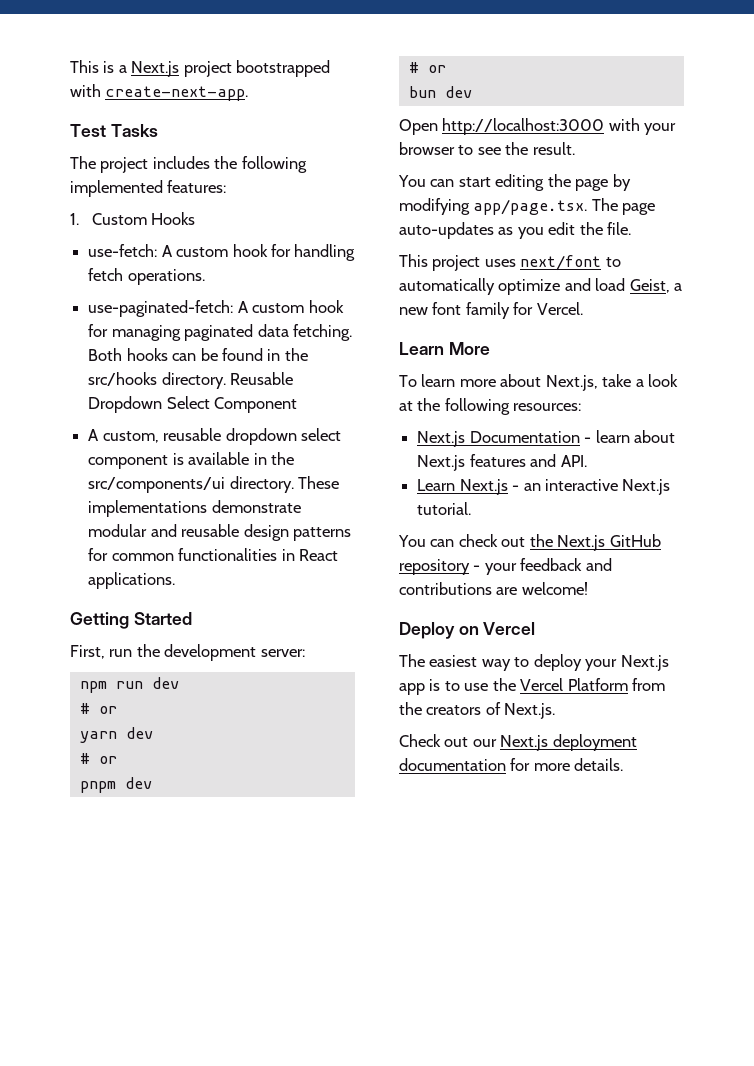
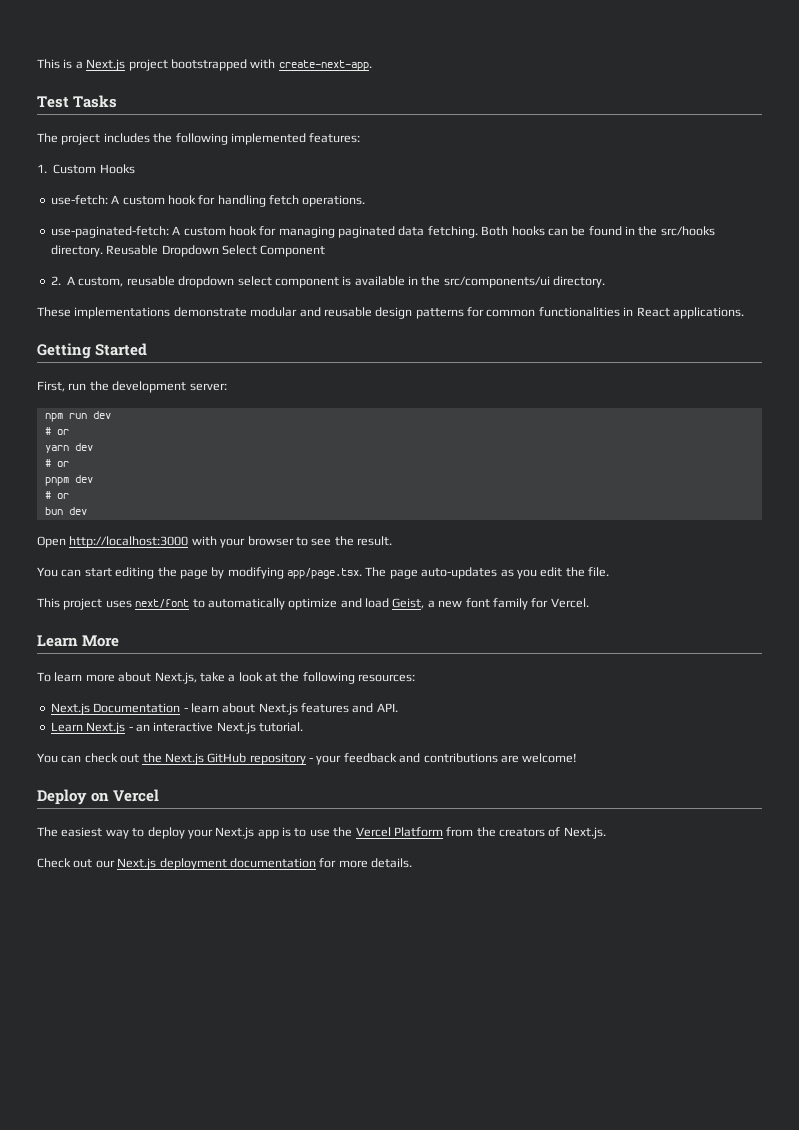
- A custom, reusable dropdown select component is available in the src/components/ui directory. These implementations demonstrate modular and reusable design patterns for common functionalities in React applications.
+ 2. A custom, reusable dropdown select component is available in the src/components/ui directory.
+ These implementations demonstrate modular and reusable design patterns for common functionalities in React applications.

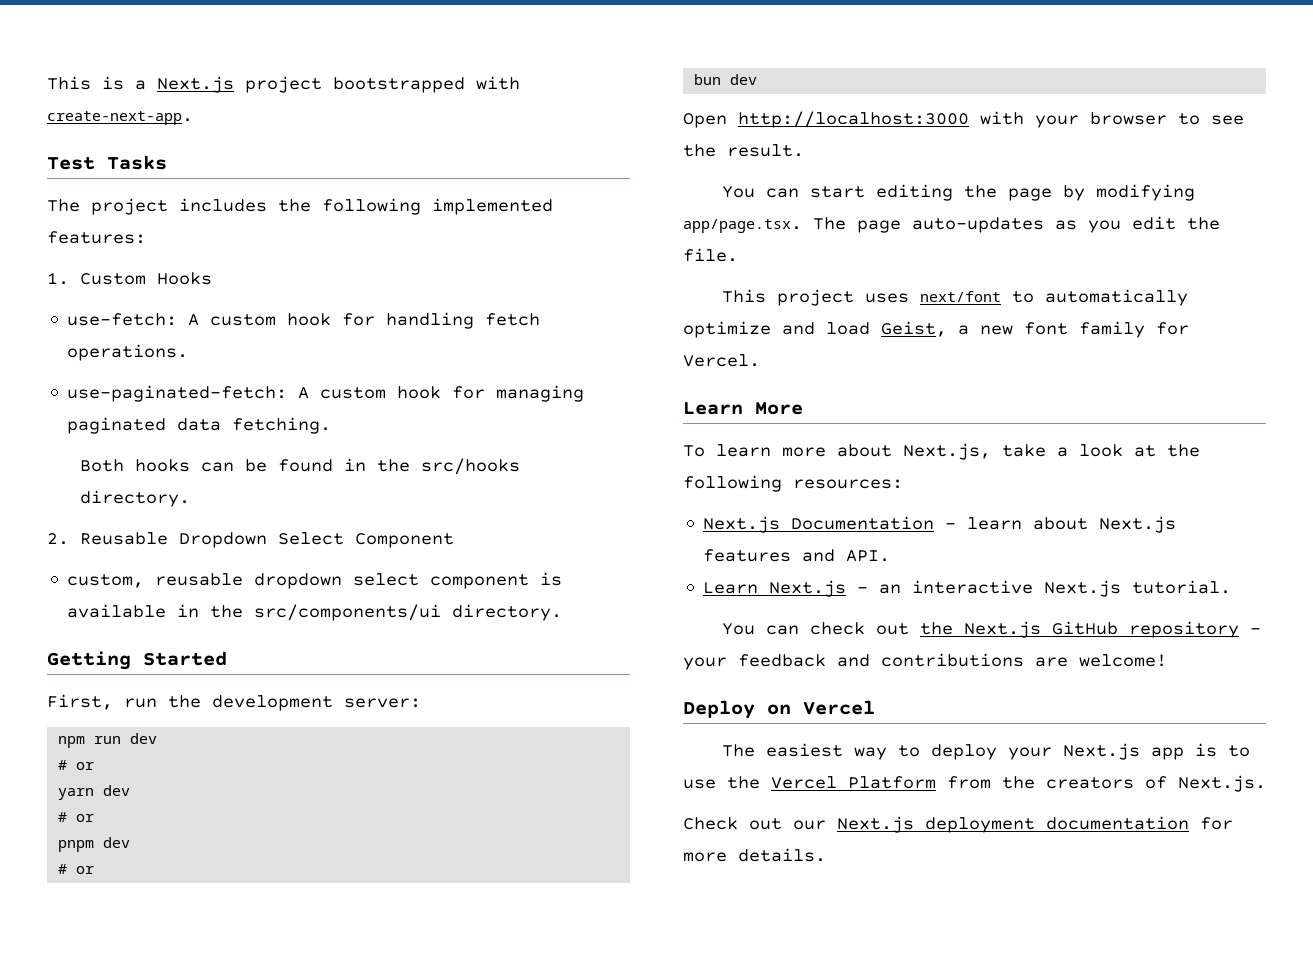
- use-paginated-fetch: A custom hook for managing paginated data fetching. Both hooks can be found in the src/hooks directory. Reusable Dropdown Select Component
+ use-paginated-fetch: A custom hook for managing paginated data fetching.
+ Both hooks can be found in the src/hooks directory.
+ 2. Reusable Dropdown Select Component
- 2. A custom, reusable dropdown select component is available in the src/components/ui directory.
+ custom, reusable dropdown select component is available in the src/components/ui directory.
- These implementations demonstrate modular and reusable design patterns for common functionalities in React applications.

